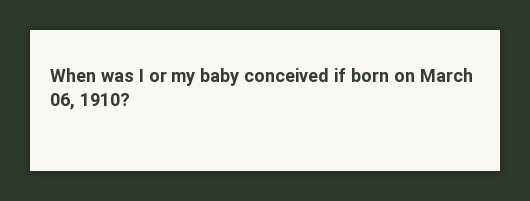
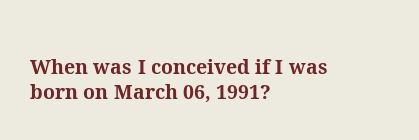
- When was I or my baby conceived if born on March 06, 1910?
+ When was I conceived if I was born on March 06, 1991?

